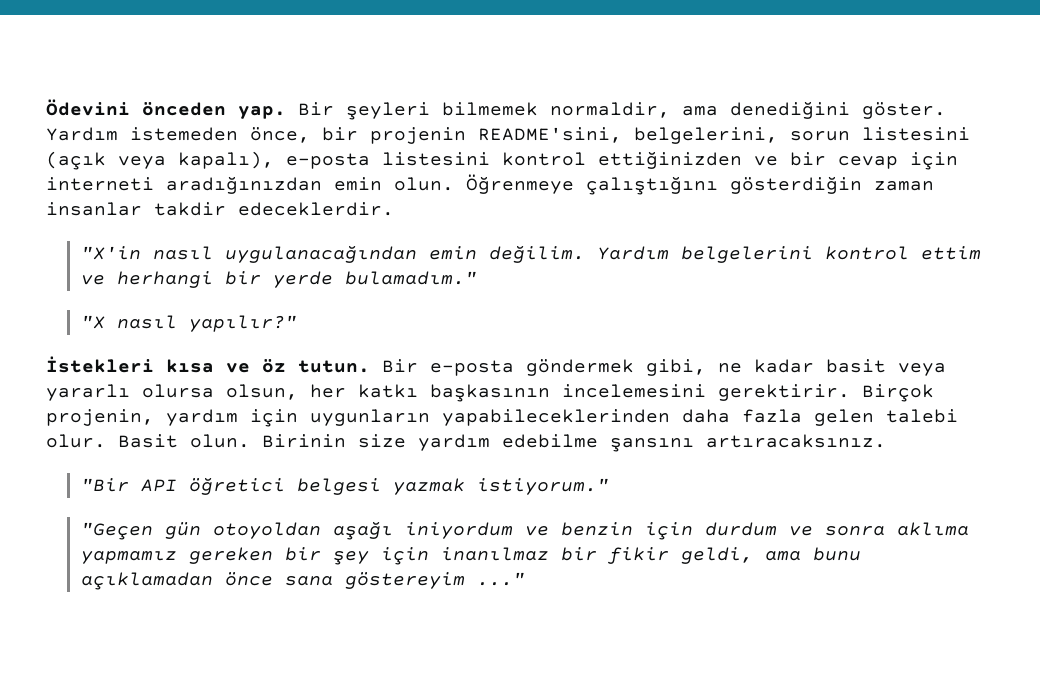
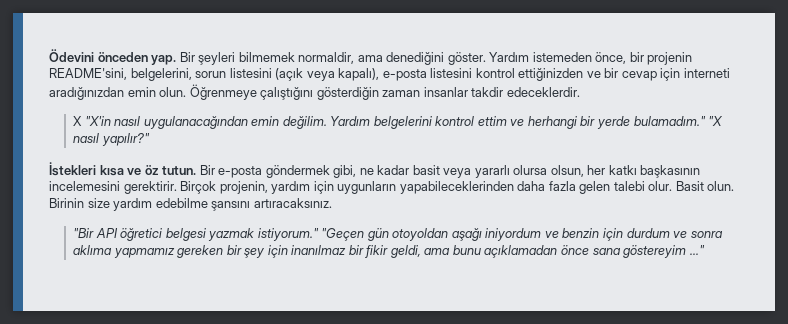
- "X'in nasıl uygulanacağından emin değilim.
+ X "X'in nasıl uygulanacağından emin değilim.
- Yardım belgelerini kontrol ettim ve herhangi bir yerde bulamadım."
- "X nasıl yapılır?"
+ Yardım belgelerini kontrol ettim ve herhangi bir yerde bulamadım." "X nasıl yapılır?"
- "Bir API öğretici belgesi yazmak istiyorum."
- "Geçen gün otoyoldan aşağı iniyordum ve benzin için durdum ve sonra aklıma yapmamız gereken bir şey için inanılmaz bir fikir geldi, ama bunu açıklamadan önce sana göstereyim ..."
+ "Bir API öğretici belgesi yazmak istiyorum." "Geçen gün otoyoldan aşağı iniyordum ve benzin için durdum ve sonra aklıma yapmamız gereken bir şey için inanılmaz bir fikir geldi, ama bunu açıklamadan önce sana göstereyim ..."

